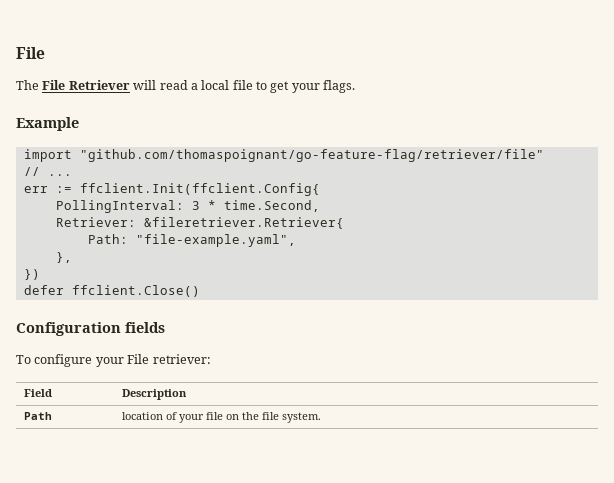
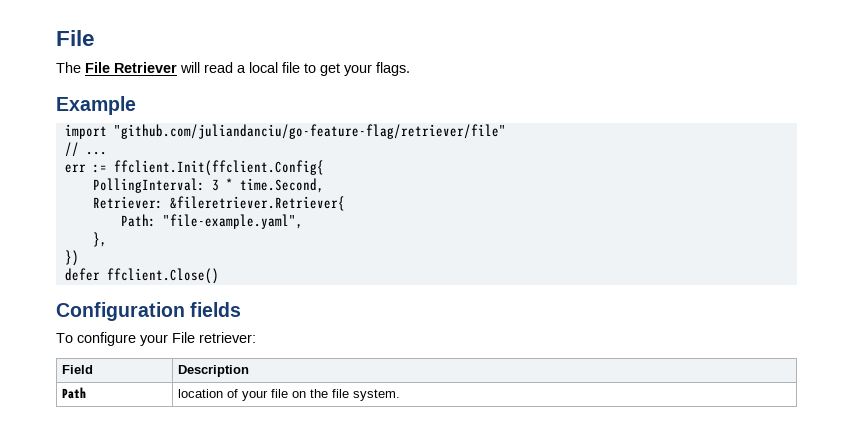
- import "github.com/thomaspoignant/go-feature-flag/retriever/file"
+ import "github.com/juliandanciu/go-feature-flag/retriever/file"

